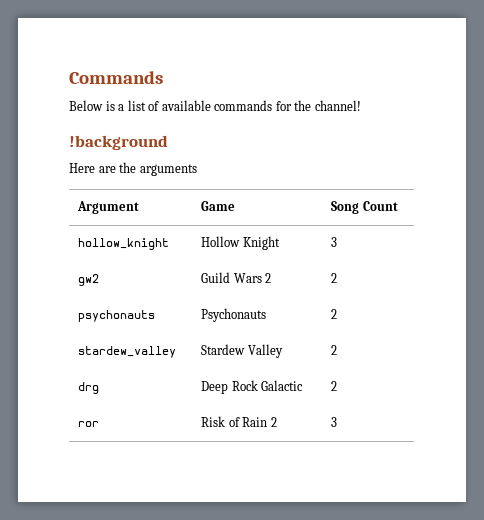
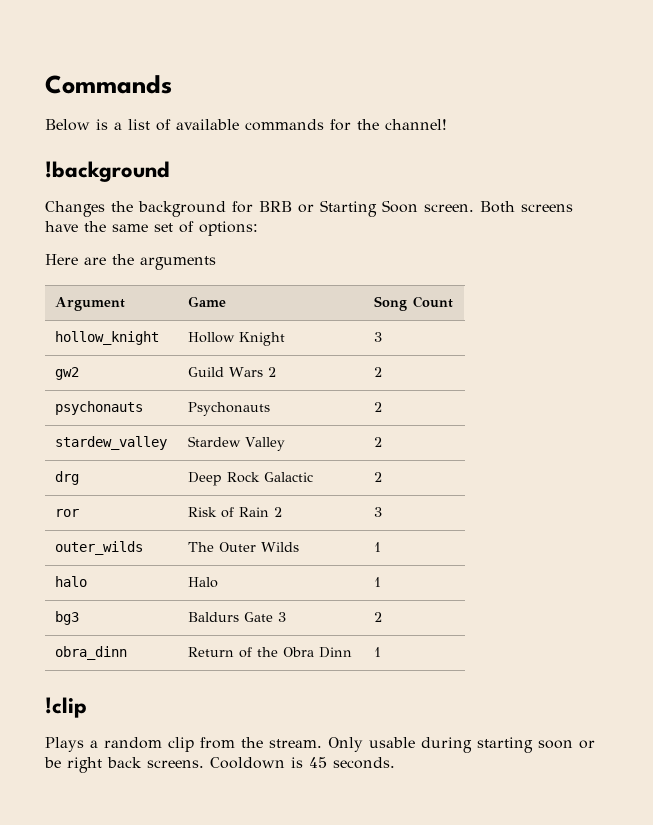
+ Changes the background for BRB or Starting Soon screen. Both screens have the same set of options:
+ outer_wilds | The Outer Wilds | 1
+ halo | Halo | 1
+ bg3 | Baldurs Gate 3 | 2
+ obra_dinn | Return of the Obra Dinn | 1
+ !clip
+ Plays a random clip from the stream. Only usable during starting soon or be right back screens. Cooldown is 45 seconds.

